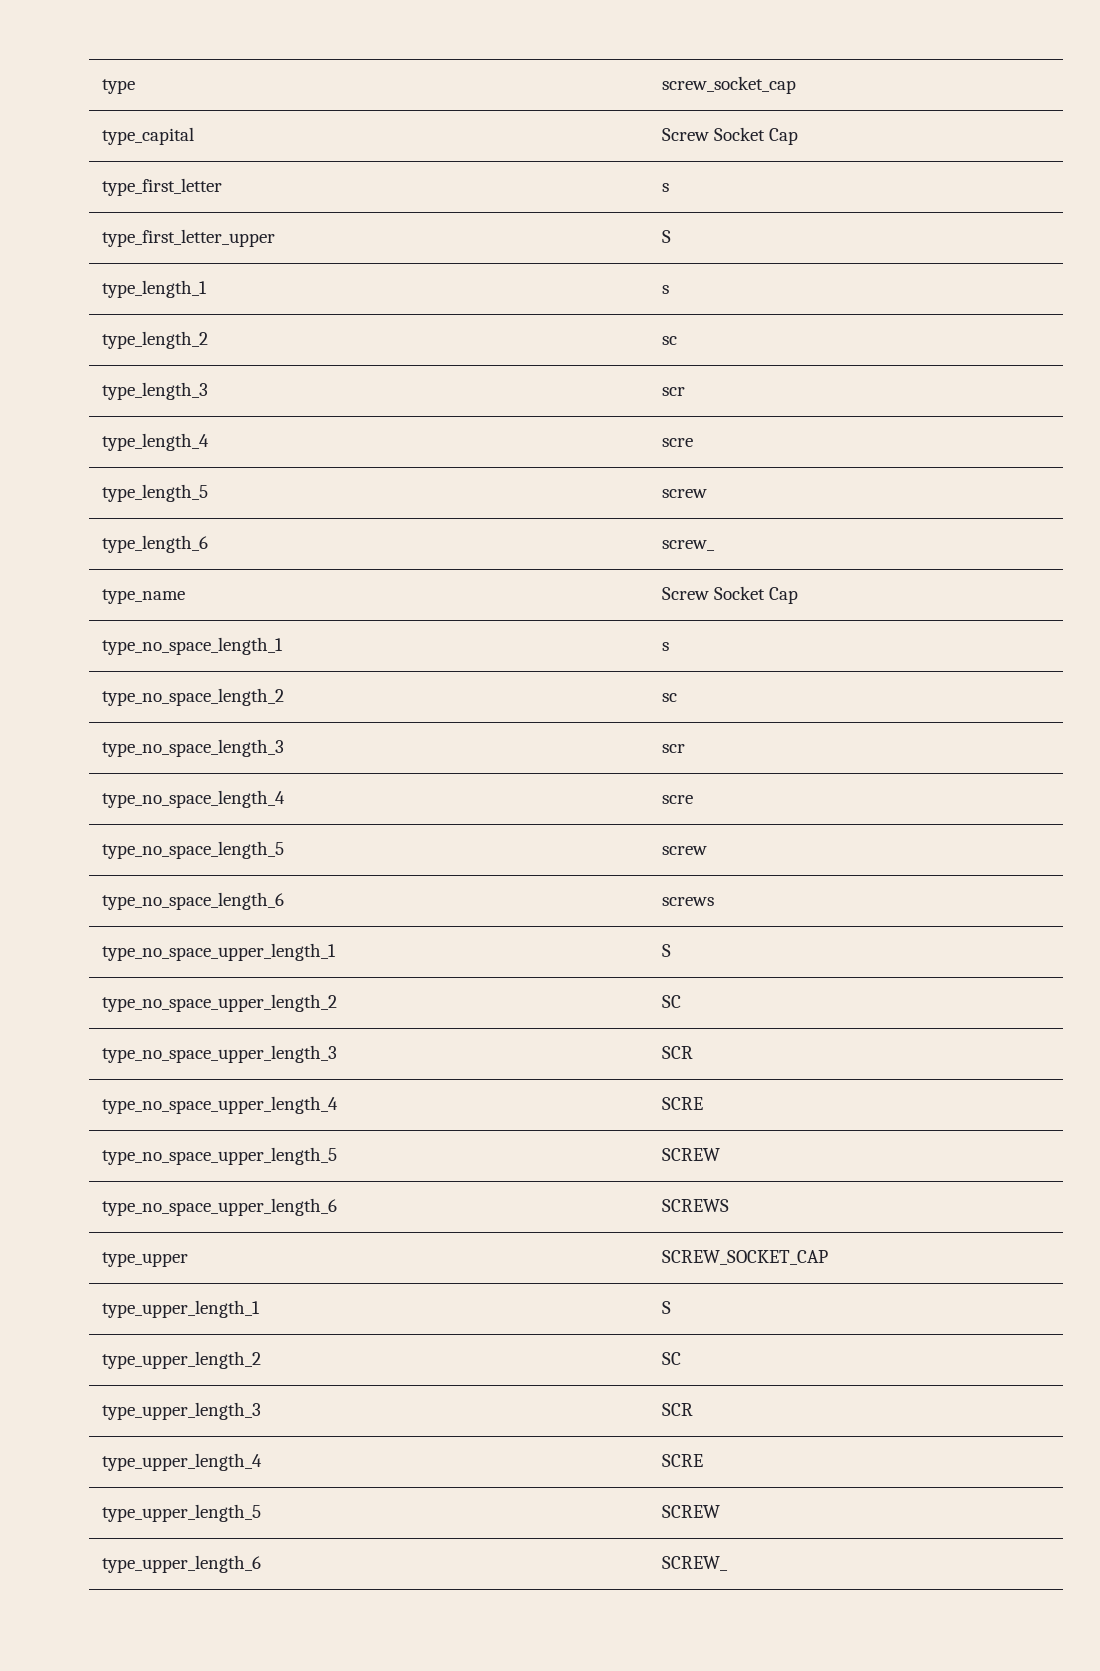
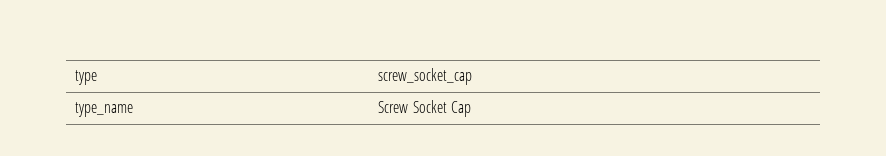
- type_capital | Screw Socket Cap
- type_first_letter | s
- type_first_letter_upper | S
- type_length_1 | s
- type_length_2 | sc
- type_length_3 | scr
- type_length_4 | scre
- type_length_5 | screw
- type_length_6 | screw_
  type_name | Screw Socket Cap
- type_no_space_length_1 | s
- type_no_space_length_2 | sc
- type_no_space_length_3 | scr
- type_no_space_length_4 | scre
- type_no_space_length_5 | screw
- type_no_space_length_6 | screws
- type_no_space_upper_length_1 | S
- type_no_space_upper_length_2 | SC
- type_no_space_upper_length_3 | SCR
- type_no_space_upper_length_4 | SCRE
- type_no_space_upper_length_5 | SCREW
- type_no_space_upper_length_6 | SCREWS
- type_upper | SCREW_SOCKET_CAP
- type_upper_length_1 | S
- type_upper_length_2 | SC
- type_upper_length_3 | SCR
- type_upper_length_4 | SCRE
- type_upper_length_5 | SCREW
- type_upper_length_6 | SCREW_

